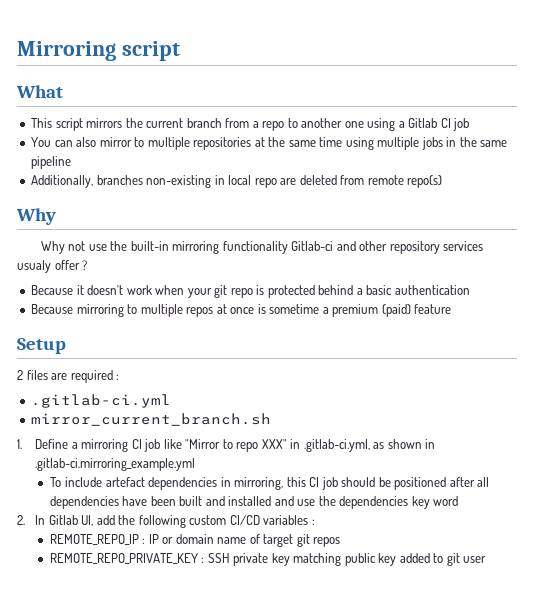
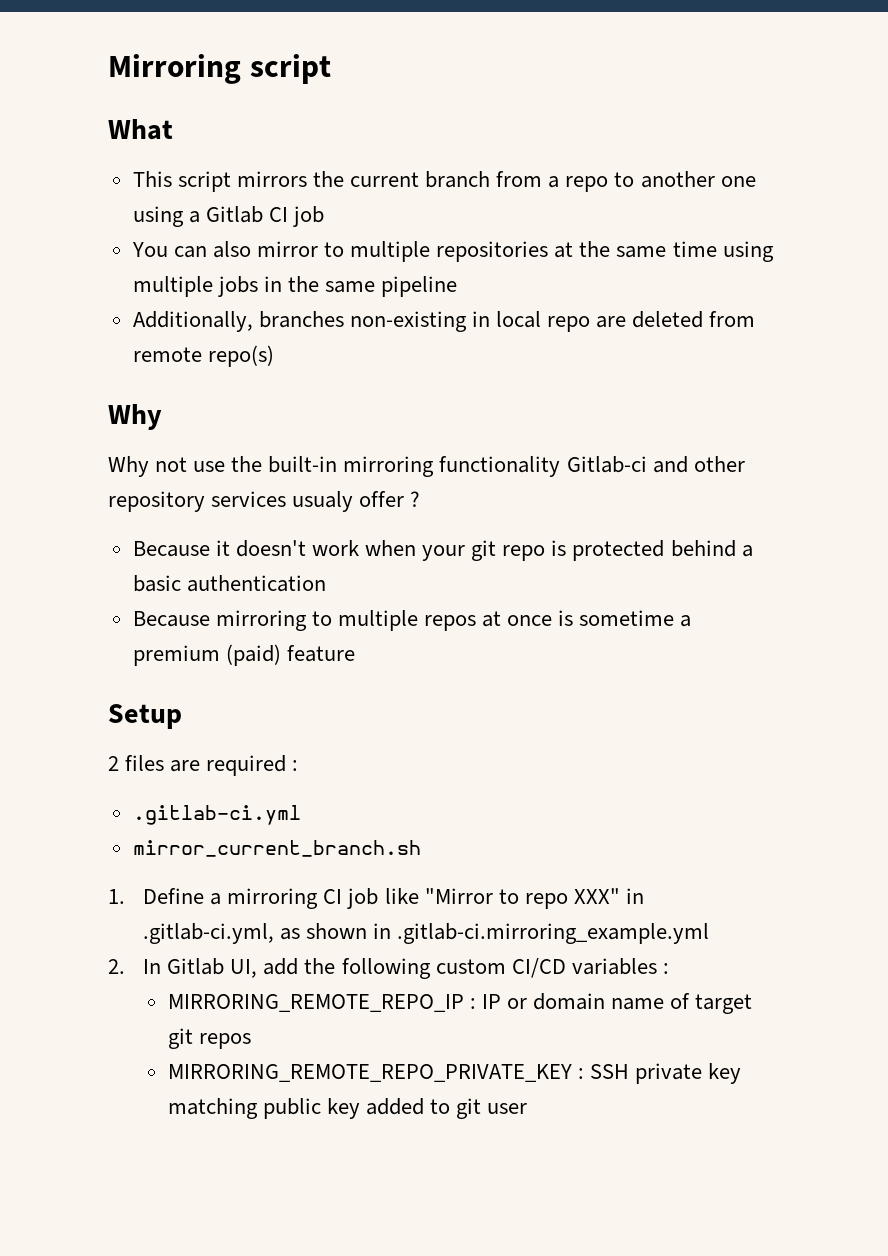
- To include artefact dependencies in mirroring, this CI job should be positioned after all dependencies have been built and installed and use the dependencies key word
- REMOTE_REPO_IP : IP or domain name of target git repos
+ MIRRORING_REMOTE_REPO_IP : IP or domain name of target git repos
- REMOTE_REPO_PRIVATE_KEY : SSH private key matching public key added to git user
+ MIRRORING_REMOTE_REPO_PRIVATE_KEY : SSH private key matching public key added to git user

